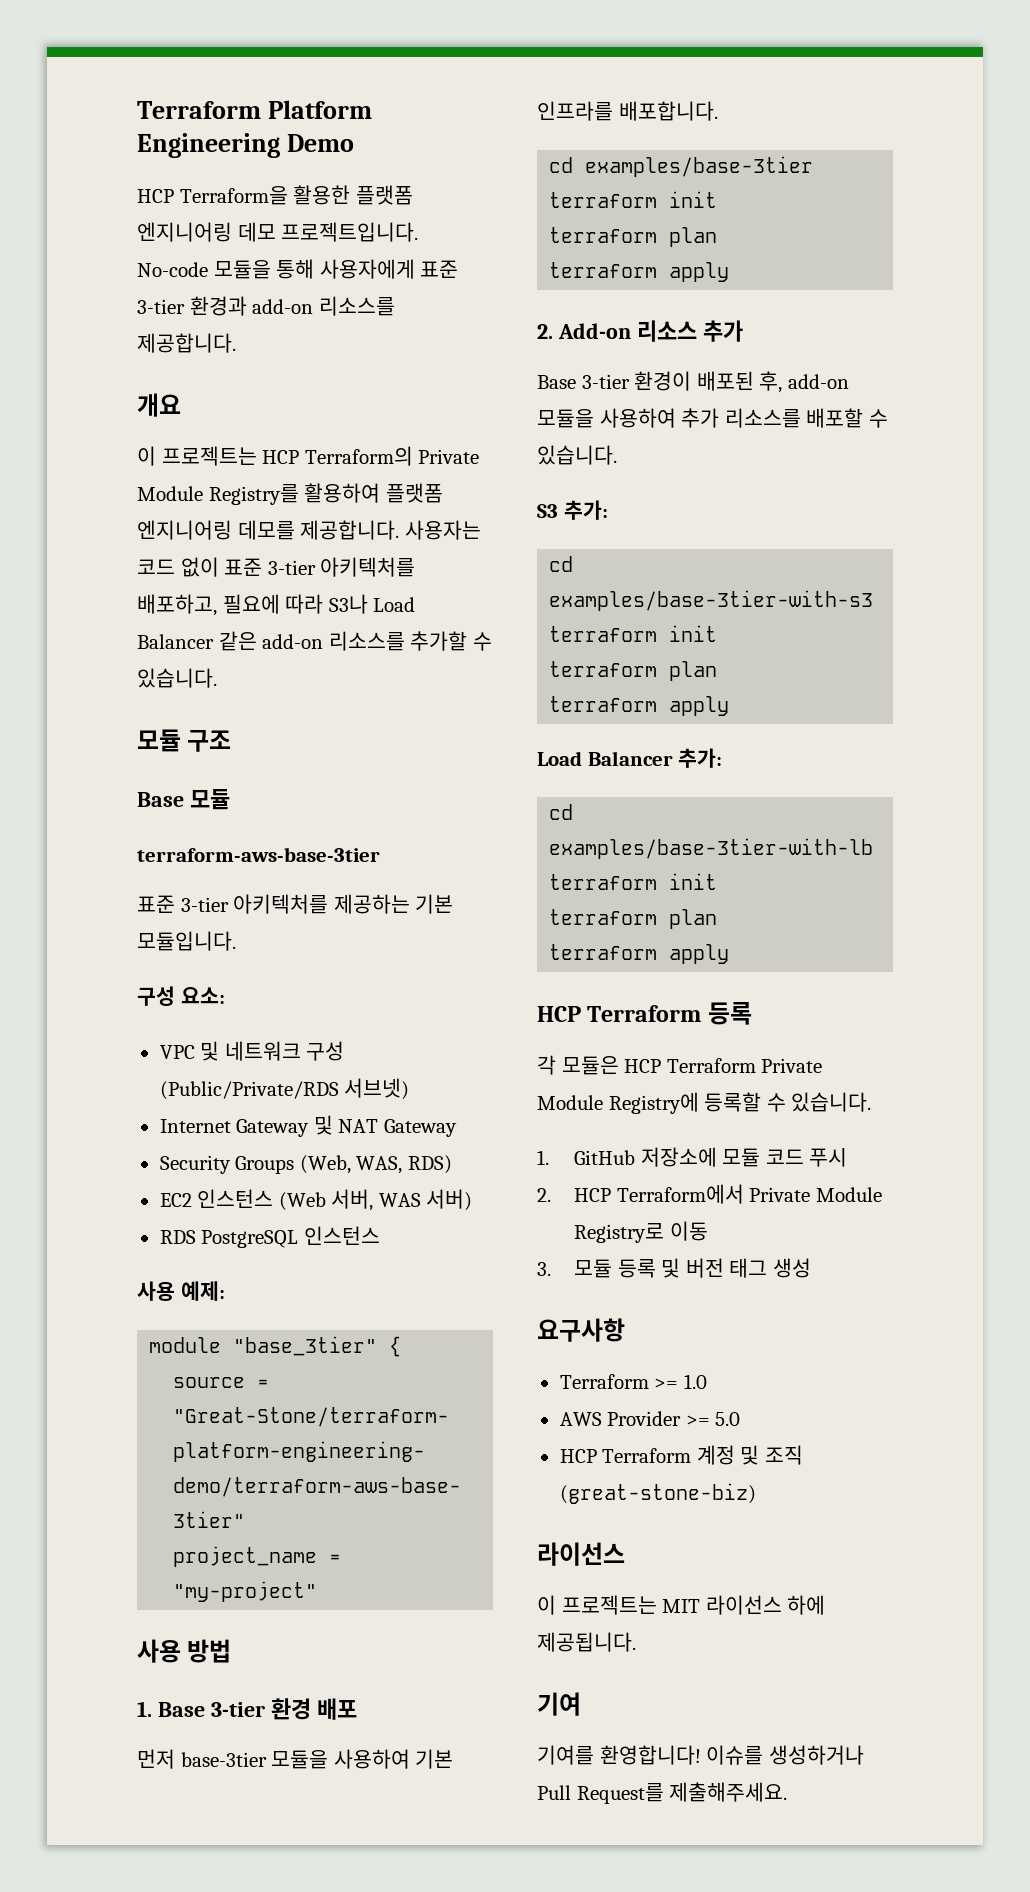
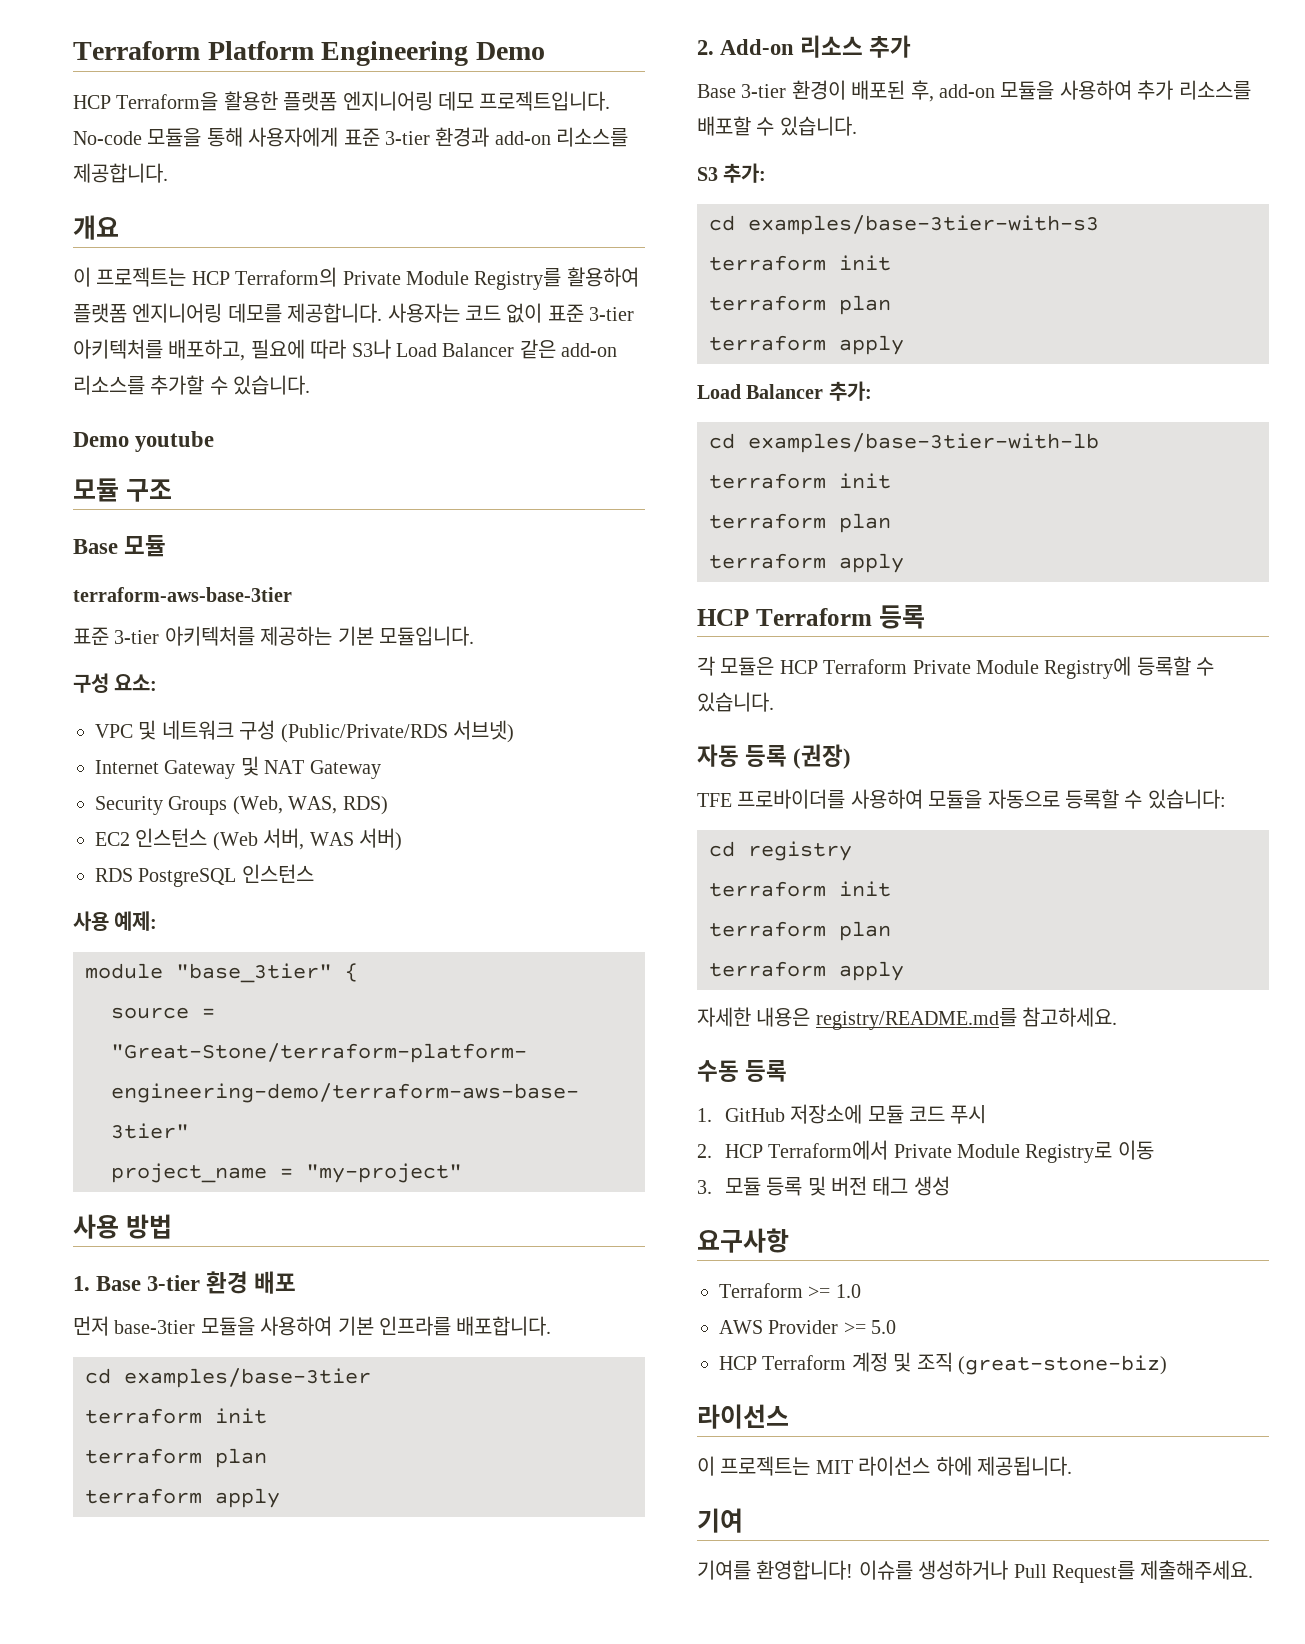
+ Demo youtube
+ 자동 등록 (권장)
+ TFE 프로바이더를 사용하여 모듈을 자동으로 등록할 수 있습니다:
+ cd registry
+ terraform init
+ terraform plan
+ terraform apply
+ 자세한 내용은 registry/README.md를 참고하세요.
+ 수동 등록

